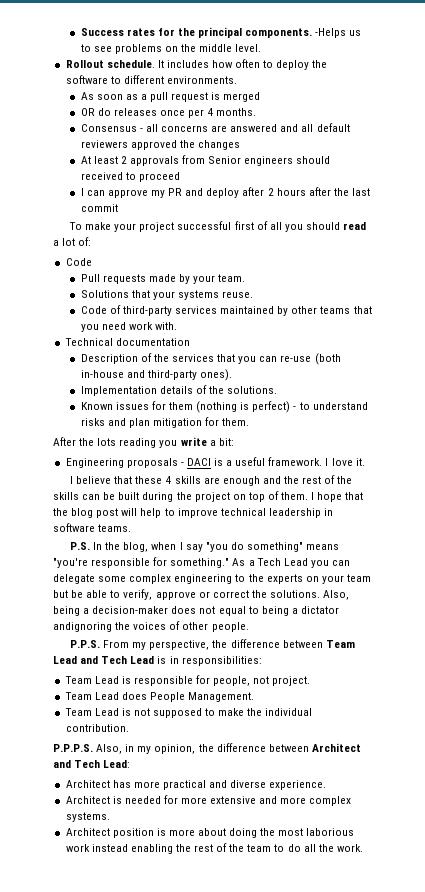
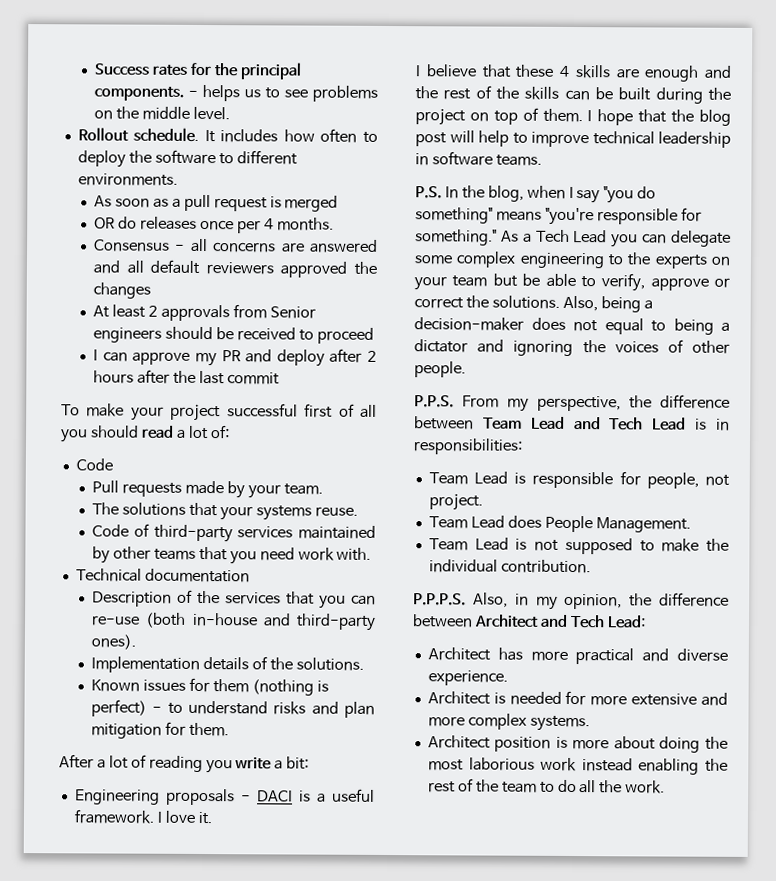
- -Helps us to see problems on the middle level.
+ - helps us to see problems on the middle level.
- At least 2 approvals from Senior engineers should received to proceed
+ At least 2 approvals from Senior engineers should be received to proceed
- Solutions that your systems reuse.
+ The solutions that your systems reuse.
- After the lots reading you write a bit:
+ After a lot of reading you write a bit:
- Also, being a decision-maker does not equal to being a dictator andignoring the voices of other people.
+ Also, being a decision-maker does not equal to being a dictator and ignoring the voices of other people.

